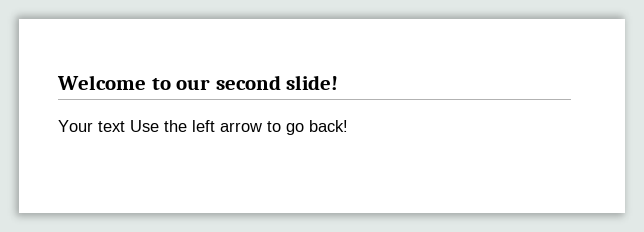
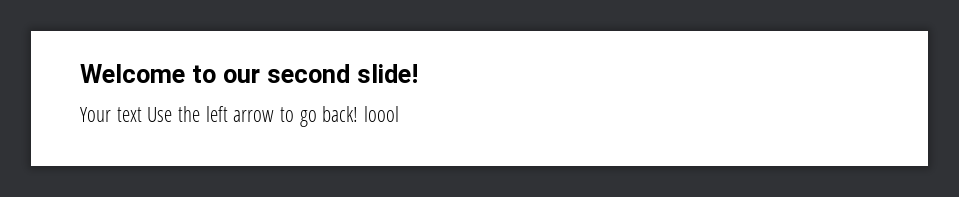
- Your text Use the left arrow to go back!
+ Your text Use the left arrow to go back! loool

